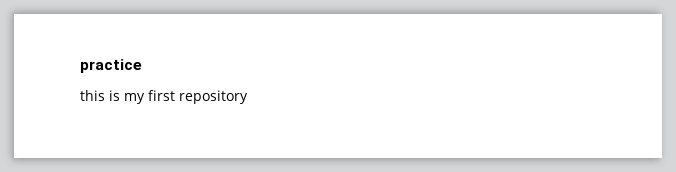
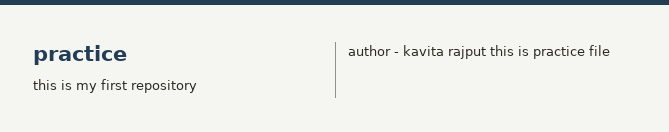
+ author - kavita rajput this is practice file

